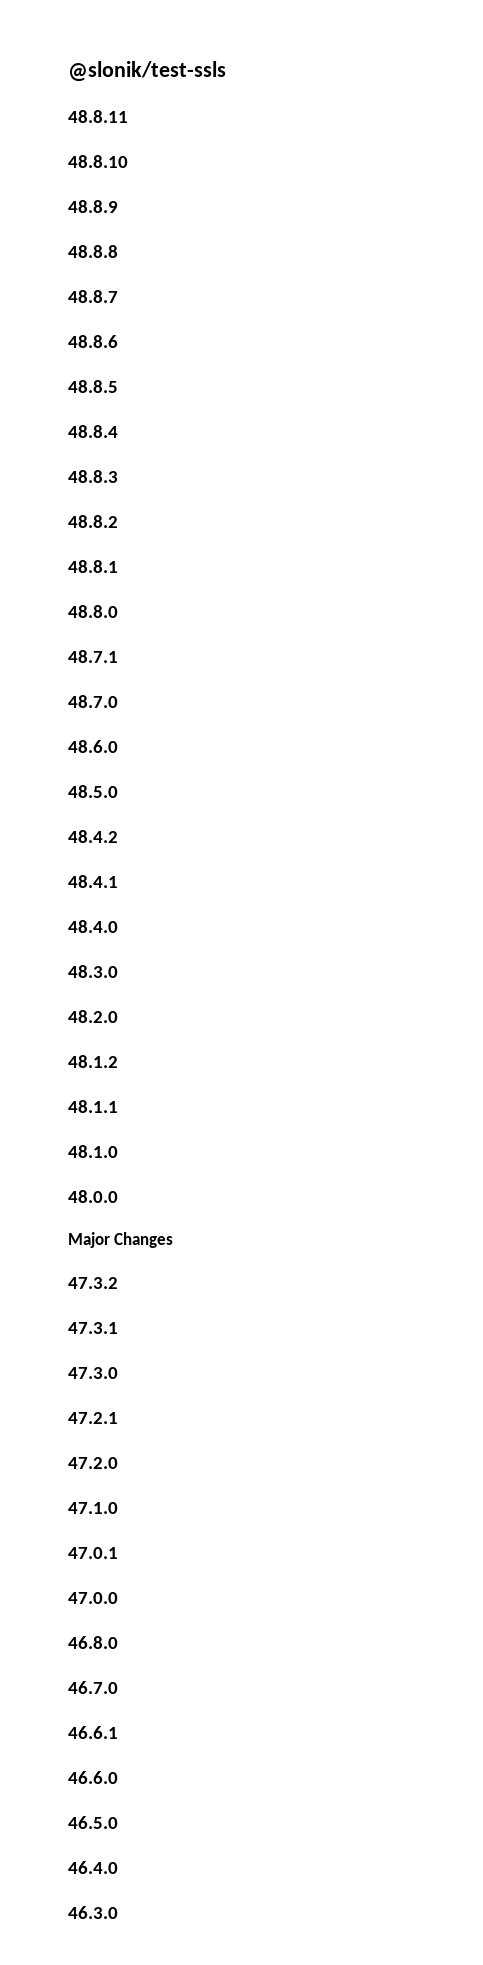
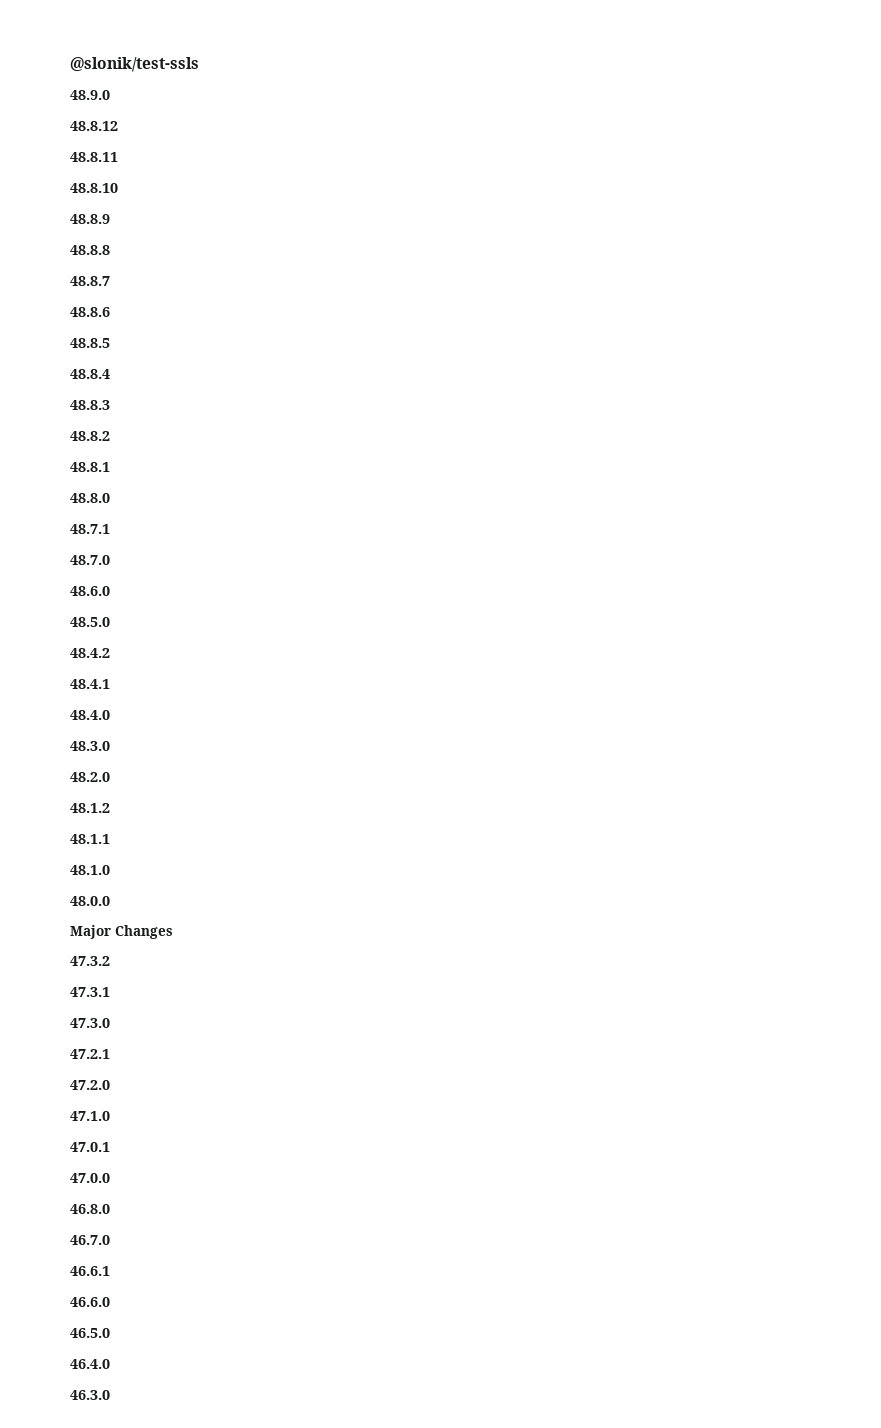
+ 48.9.0
+ 48.8.12

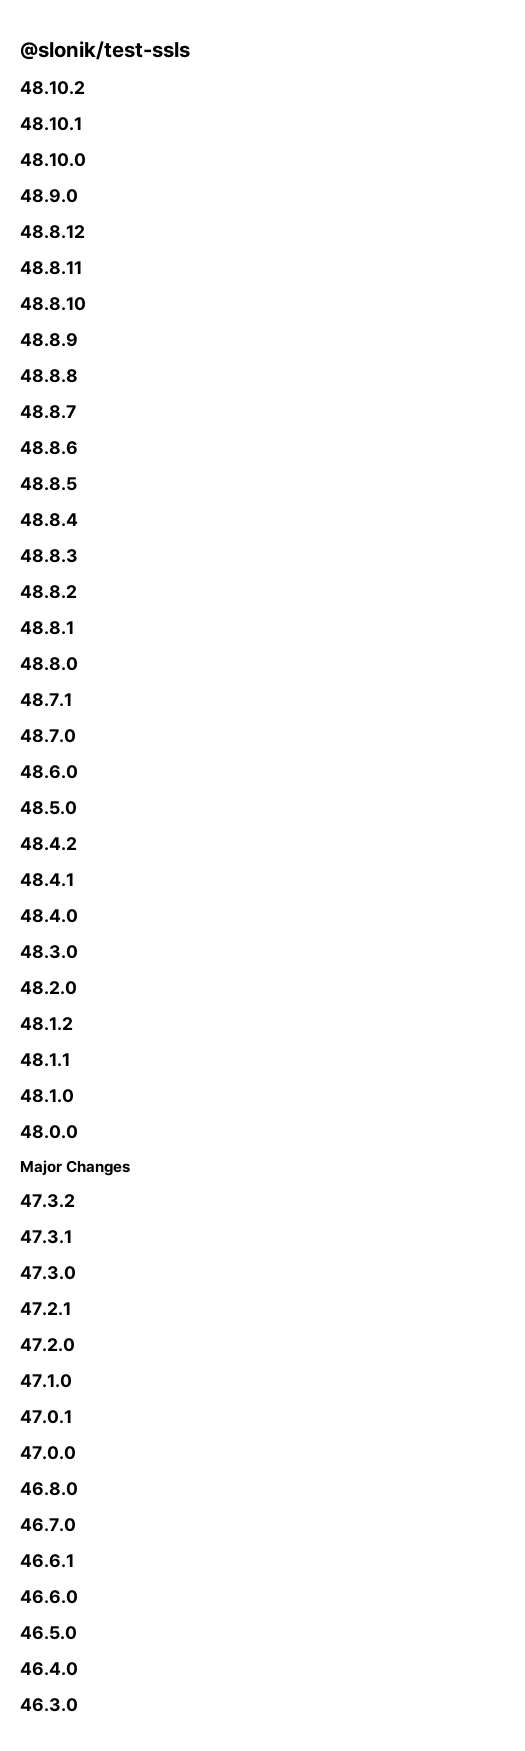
+ 48.10.2
+ 48.10.1
+ 48.10.0

